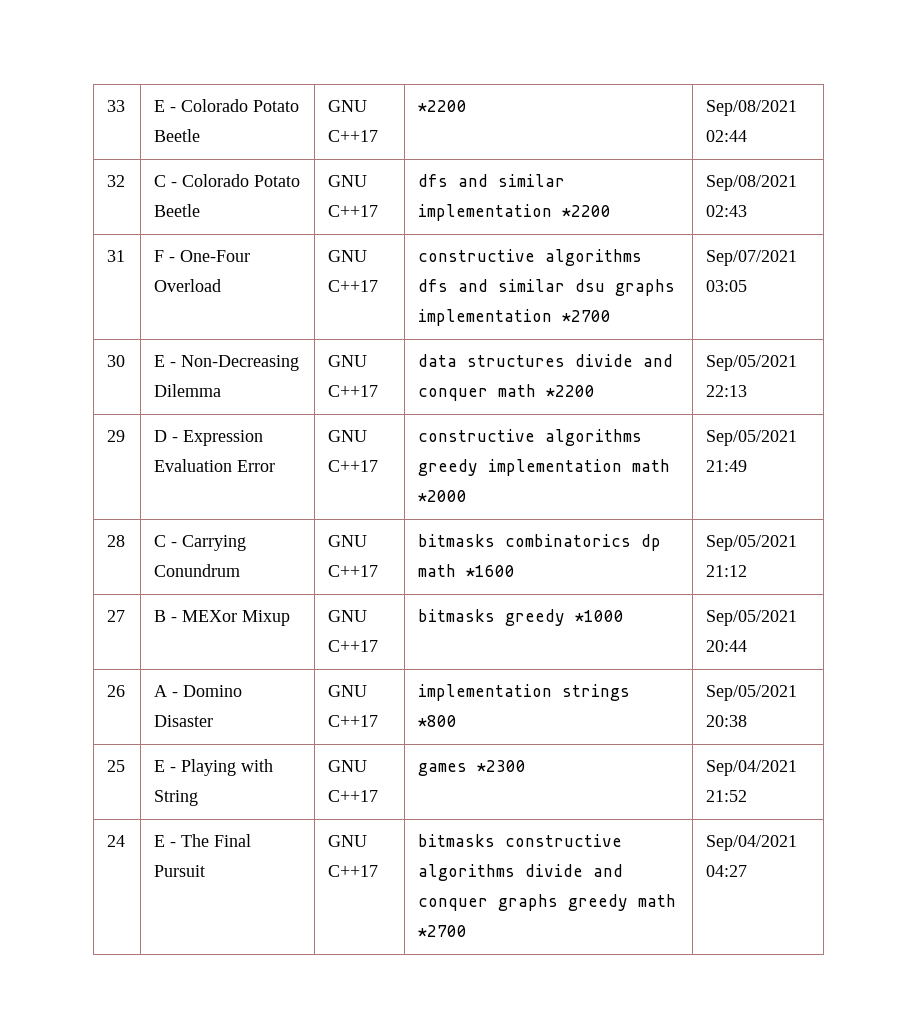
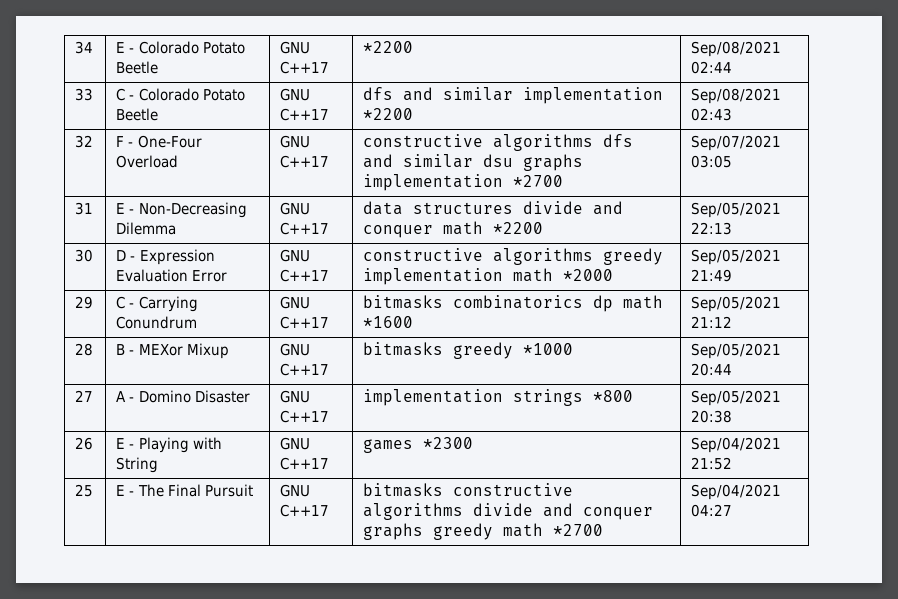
- 33 | E - Colorado Potato Beetle | GNU C++17 | *2200 | Sep/08/2021 02:44
+ 34 | E - Colorado Potato Beetle | GNU C++17 | *2200 | Sep/08/2021 02:44
- 32 | C - Colorado Potato Beetle | GNU C++17 | dfs and similar implementation *2200 | Sep/08/2021 02:43
+ 33 | C - Colorado Potato Beetle | GNU C++17 | dfs and similar implementation *2200 | Sep/08/2021 02:43
- 31 | F - One-Four Overload | GNU C++17 | constructive algorithms dfs and similar dsu graphs implementation *2700 | Sep/07/2021 03:05
+ 32 | F - One-Four Overload | GNU C++17 | constructive algorithms dfs and similar dsu graphs implementation *2700 | Sep/07/2021 03:05
- 30 | E - Non-Decreasing Dilemma | GNU C++17 | data structures divide and conquer math *2200 | Sep/05/2021 22:13
+ 31 | E - Non-Decreasing Dilemma | GNU C++17 | data structures divide and conquer math *2200 | Sep/05/2021 22:13
- 29 | D - Expression Evaluation Error | GNU C++17 | constructive algorithms greedy implementation math *2000 | Sep/05/2021 21:49
+ 30 | D - Expression Evaluation Error | GNU C++17 | constructive algorithms greedy implementation math *2000 | Sep/05/2021 21:49
- 28 | C - Carrying Conundrum | GNU C++17 | bitmasks combinatorics dp math *1600 | Sep/05/2021 21:12
+ 29 | C - Carrying Conundrum | GNU C++17 | bitmasks combinatorics dp math *1600 | Sep/05/2021 21:12
- 27 | B - MEXor Mixup | GNU C++17 | bitmasks greedy *1000 | Sep/05/2021 20:44
+ 28 | B - MEXor Mixup | GNU C++17 | bitmasks greedy *1000 | Sep/05/2021 20:44
- 26 | A - Domino Disaster | GNU C++17 | implementation strings *800 | Sep/05/2021 20:38
+ 27 | A - Domino Disaster | GNU C++17 | implementation strings *800 | Sep/05/2021 20:38
- 25 | E - Playing with String | GNU C++17 | games *2300 | Sep/04/2021 21:52
+ 26 | E - Playing with String | GNU C++17 | games *2300 | Sep/04/2021 21:52
- 24 | E - The Final Pursuit | GNU C++17 | bitmasks constructive algorithms divide and conquer graphs greedy math *2700 | Sep/04/2021 04:27
+ 25 | E - The Final Pursuit | GNU C++17 | bitmasks constructive algorithms divide and conquer graphs greedy math *2700 | Sep/04/2021 04:27

